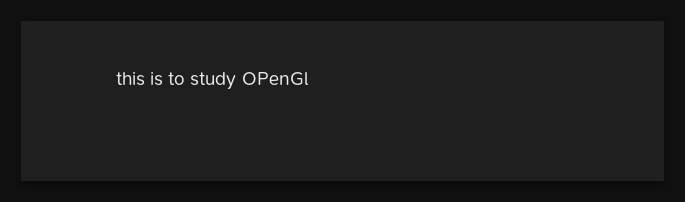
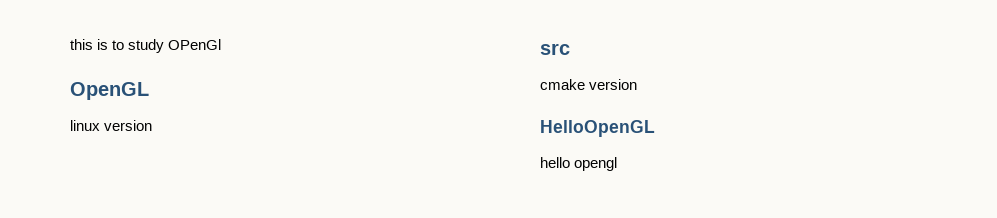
+ OpenGL
+ linux version
+ src
+ cmake version
+ HelloOpenGL
+ hello opengl

